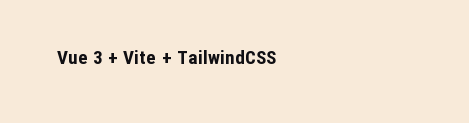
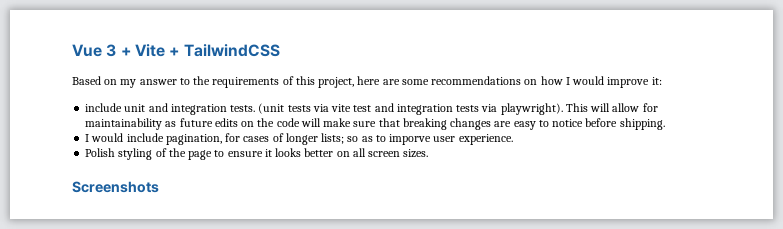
+ Based on my answer to the requirements of this project, here are some recommendations on how I would improve it:
+ include unit and integration tests. (unit tests via vite test and integration tests via playwright). This will allow for maintainability as future edits on the code will make sure that breaking changes are easy to notice before shipping.
+ I would include pagination, for cases of longer lists; so as to imporve user experience.
+ Polish styling of the page to ensure it looks better on all screen sizes.
+ Screenshots

